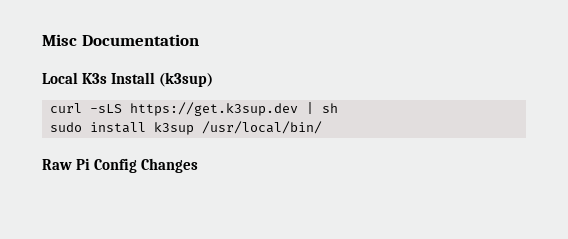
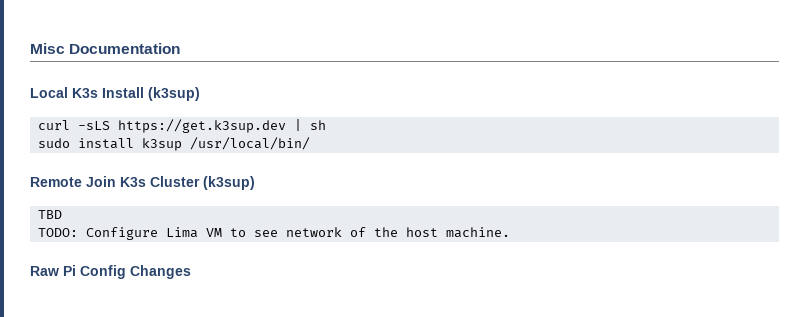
+ Remote Join K3s Cluster (k3sup)
+ TBD
+ TODO: Configure Lima VM to see network of the host machine.

